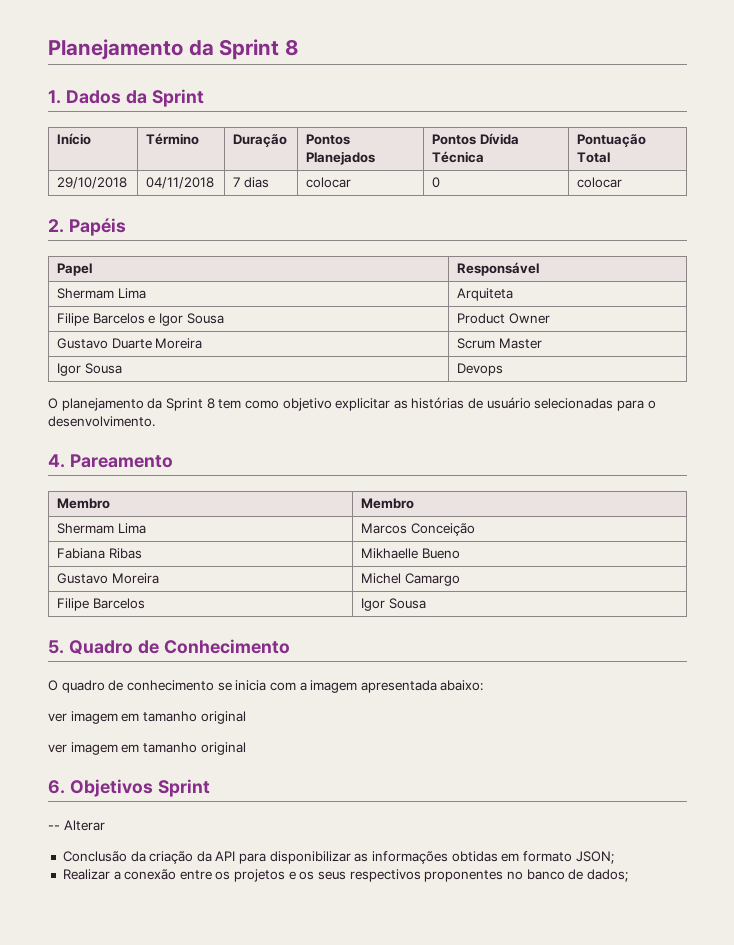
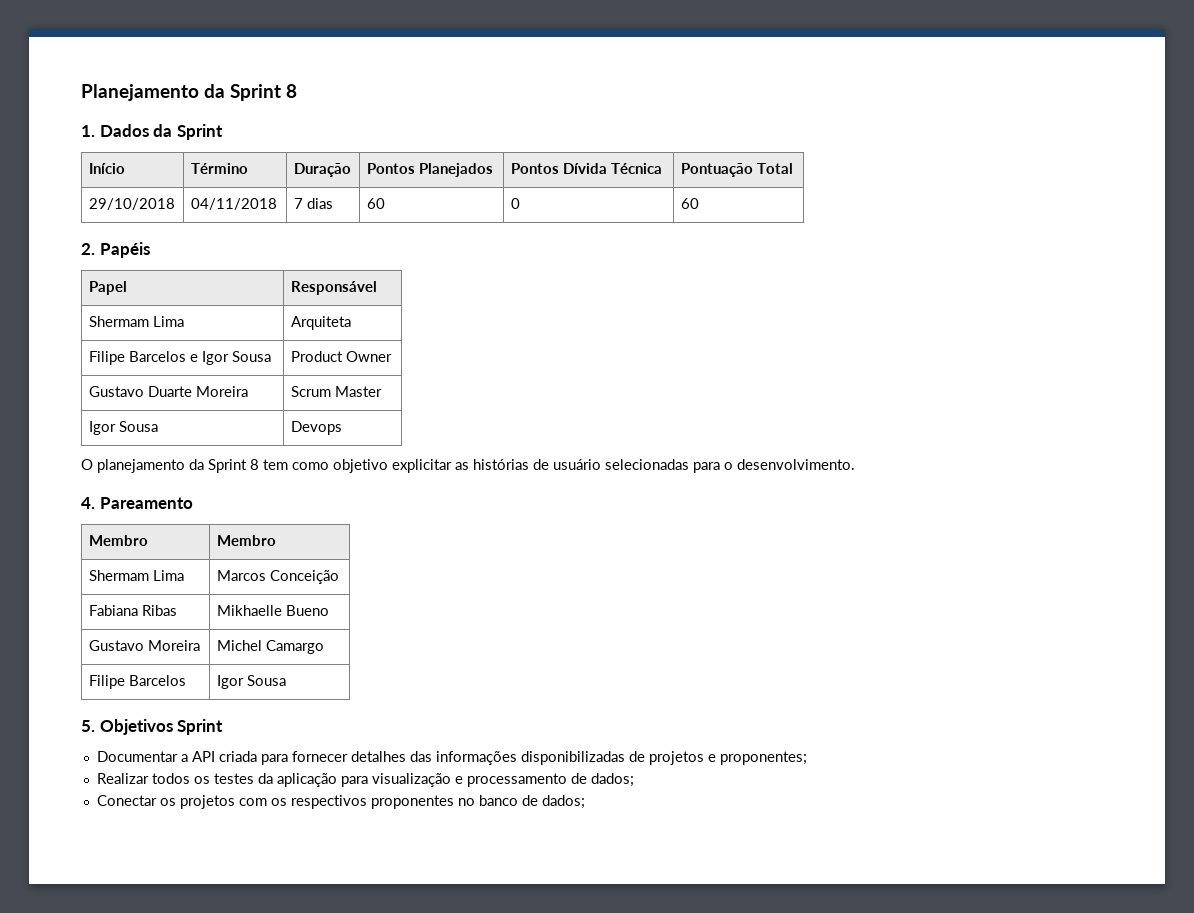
- 29/10/2018 | 04/11/2018 | 7 dias | colocar | 0 | colocar
+ 29/10/2018 | 04/11/2018 | 7 dias | 60 | 0 | 60
- 5. Quadro de Conhecimento
- O quadro de conhecimento se inicia com a imagem apresentada abaixo:
- ver imagem em tamanho original
- ver imagem em tamanho original
- 6. Objetivos Sprint
- -- Alterar
- Conclusão da criação da API para disponibilizar as informações obtidas em formato JSON;
- Realizar a conexão entre os projetos e os seus respectivos proponentes no banco de dados;
+ 5. Objetivos Sprint
+ Documentar a API criada para fornecer detalhes das informações disponibilizadas de projetos e proponentes;
+ Realizar todos os testes da aplicação para visualização e processamento de dados;
+ Conectar os projetos com os respectivos proponentes no banco de dados;

